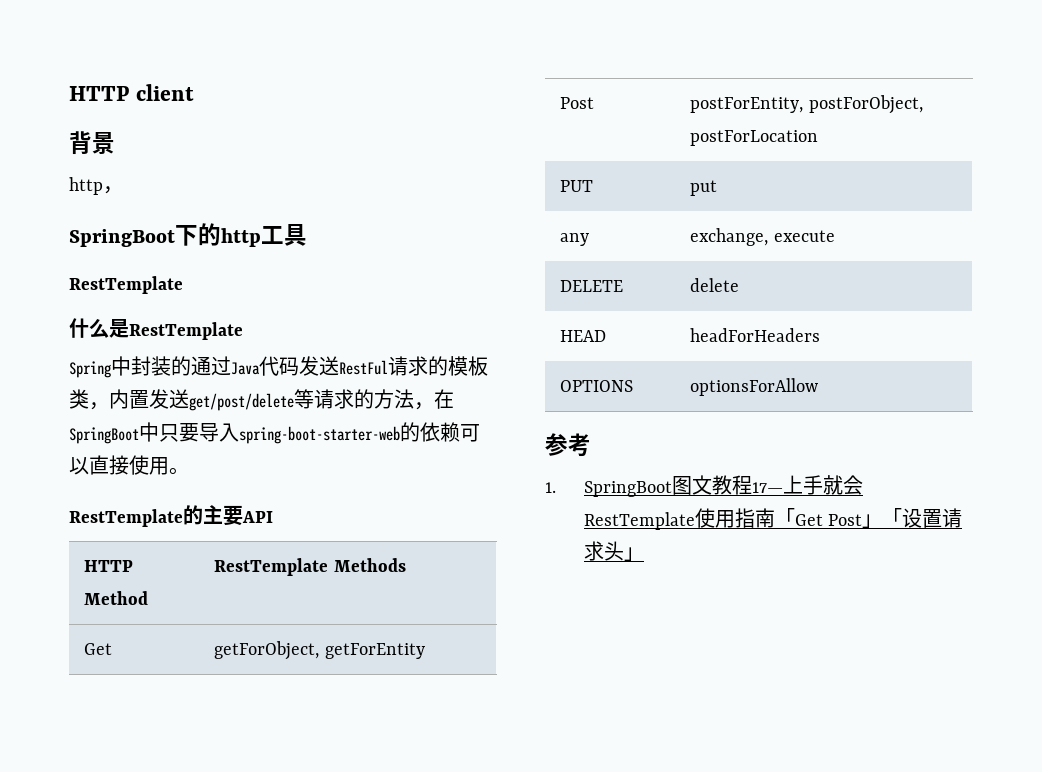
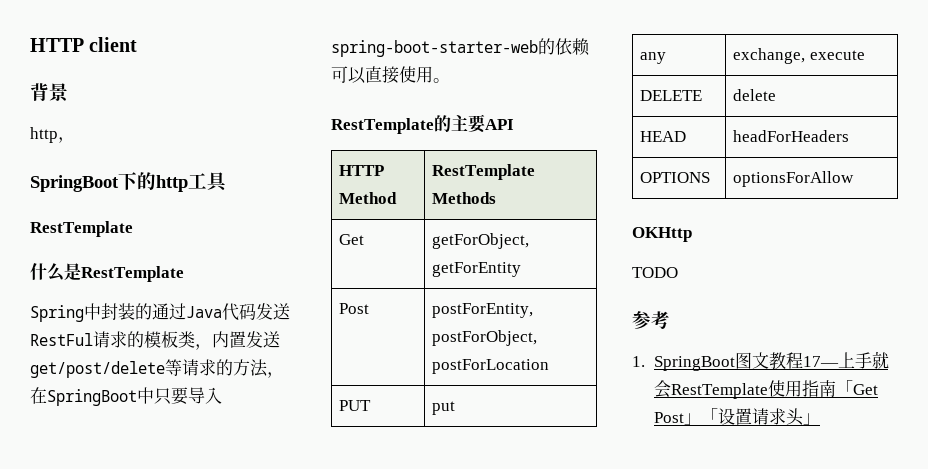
+ OKHttp
+ TODO

